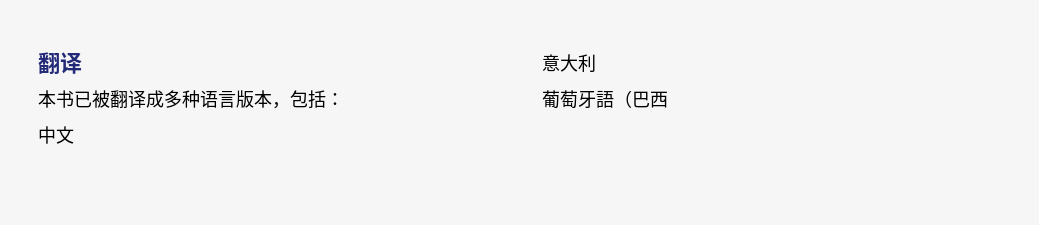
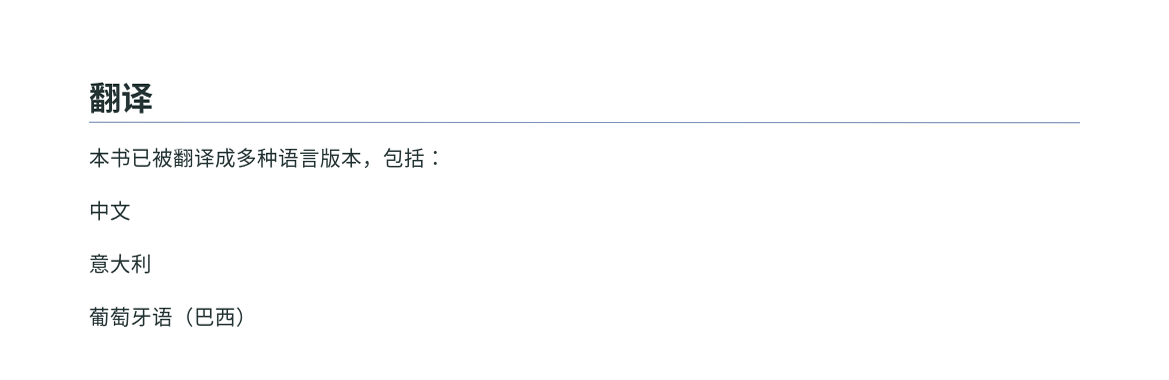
- 葡萄牙語（巴西
+ 葡萄牙语（巴西）

